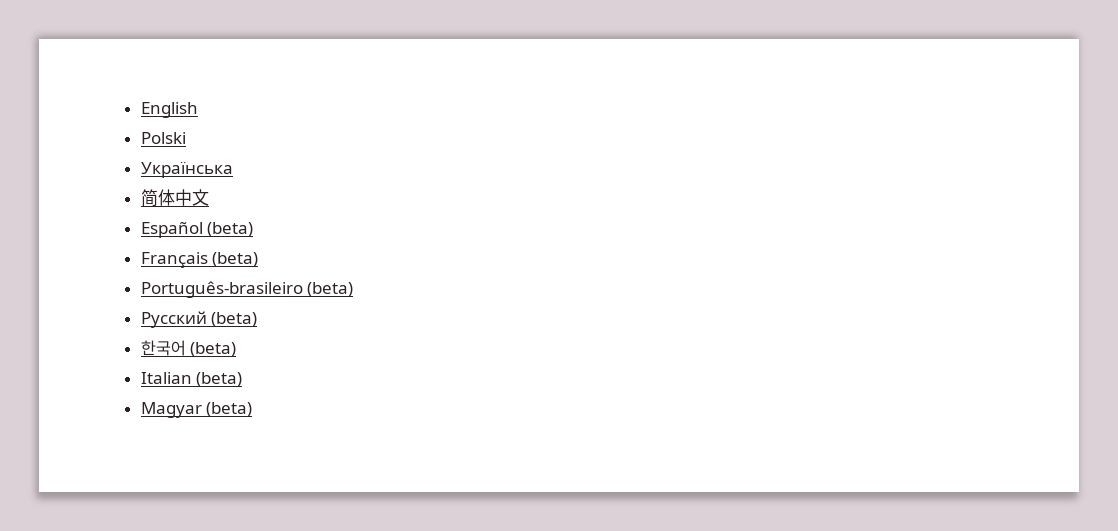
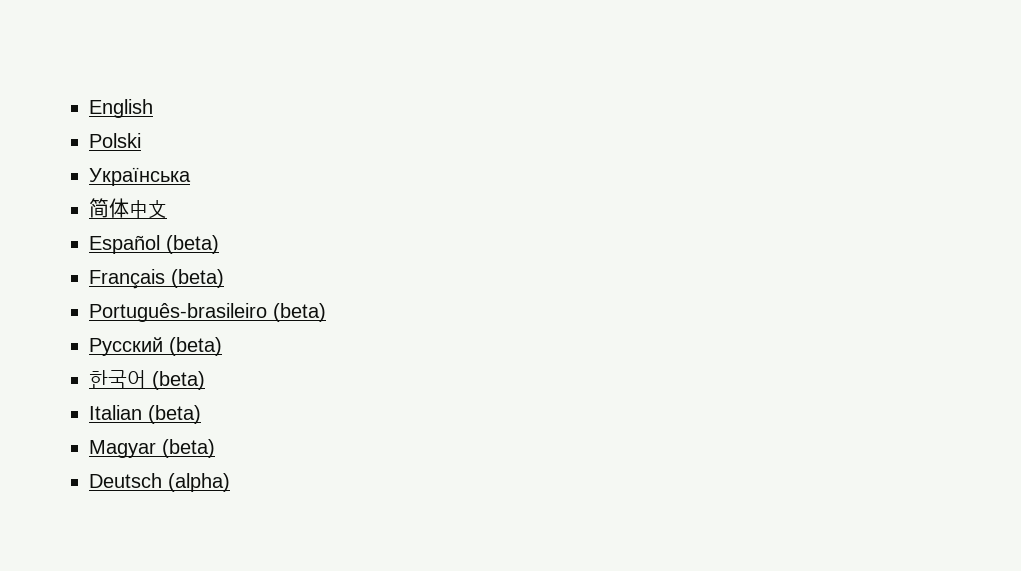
+ Deutsch (alpha)

